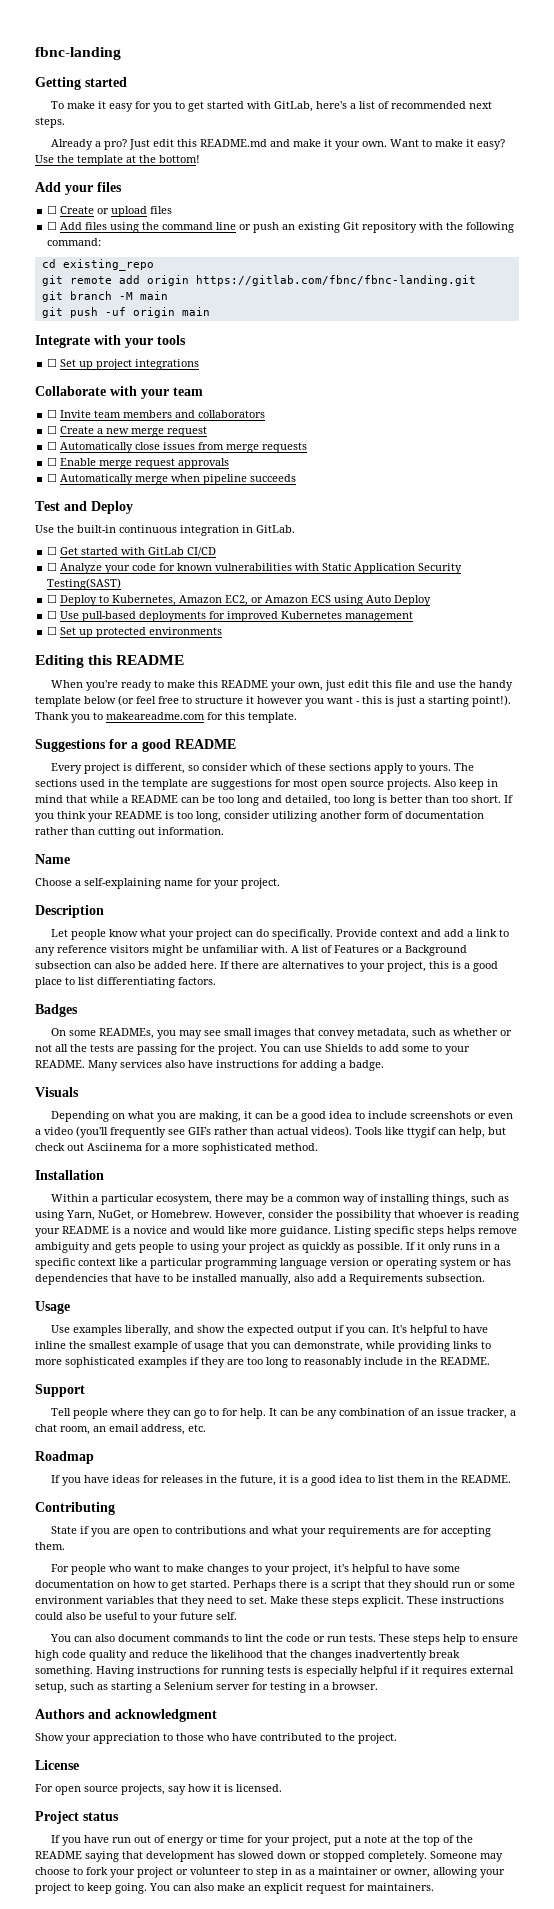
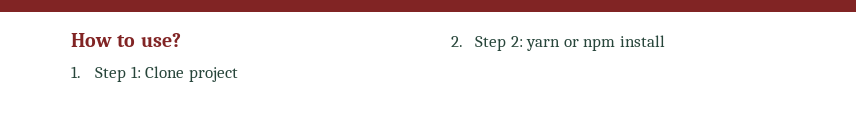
- fbnc-landing
- Getting started
- To make it easy for you to get started with GitLab, here's a list of recommended next steps.
- Already a pro? Just edit this README.md and make it your own. Want to make it easy? Use the template at the bottom!
- Add your files
- ☐ Create or upload files
- ☐ Add files using the command line or push an existing Git repository with the following command:
- cd existing_repo
- git remote add origin https://gitlab.com/fbnc/fbnc-landing.git
- git branch -M main
- git push -uf origin main
- Integrate with your tools
- ☐ Set up project integrations
- Collaborate with your team
- ☐ Invite team members and collaborators
- ☐ Create a new merge request
- ☐ Automatically close issues from merge requests
- ☐ Enable merge request approvals
- ☐ Automatically merge when pipeline succeeds
- Test and Deploy
- Use the built-in continuous integration in GitLab.
- ☐ Get started with GitLab CI/CD
- ☐ Analyze your code for known vulnerabilities with Static Application Security Testing(SAST)
- ☐ Deploy to Kubernetes, Amazon EC2, or Amazon ECS using Auto Deploy
- ☐ Use pull-based deployments for improved Kubernetes management
- ☐ Set up protected environments
- Editing this README
- When you're ready to make this README your own, just edit this file and use the handy template below (or feel free to structure it however you want - this is just a starting point!). Thank you to makeareadme.com for this template.
- Suggestions for a good README
- Every project is different, so consider which of these sections apply to yours. The sections used in the template are suggestions for most open source projects. Also keep in mind that while a README can be too long and detailed, too long is better than too short. If you think your README is too long, consider utilizing another form of documentation rather than cutting out information.
- Name
- Choose a self-explaining name for your project.
- Description
- Let people know what your project can do specifically. Provide context and add a link to any reference visitors might be unfamiliar with. A list of Features or a Background subsection can also be added here. If there are alternatives to your project, this is a good place to list differentiating factors.
- Badges
- On some READMEs, you may see small images that convey metadata, such as whether or not all the tests are passing for the project. You can use Shields to add some to your README. Many services also have instructions for adding a badge.
- Visuals
- Depending on what you are making, it can be a good idea to include screenshots or even a video (you'll frequently see GIFs rather than actual videos). Tools like ttygif can help, but check out Asciinema for a more sophisticated method.
- Installation
- Within a particular ecosystem, there may be a common way of installing things, such as using Yarn, NuGet, or Homebrew. However, consider the possibility that whoever is reading your README is a novice and would like more guidance. Listing specific steps helps remove ambiguity and gets people to using your project as quickly as possible. If it only runs in a specific context like a particular programming language version or operating system or has dependencies that have to be installed manually, also add a Requirements subsection.
- Usage
- Use examples liberally, and show the expected output if you can. It's helpful to have inline the smallest example of usage that you can demonstrate, while providing links to more sophisticated examples if they are too long to reasonably include in the README.
- Support
- Tell people where they can go to for help. It can be any combination of an issue tracker, a chat room, an email address, etc.
- Roadmap
- If you have ideas for releases in the future, it is a good idea to list them in the README.
- Contributing
- State if you are open to contributions and what your requirements are for accepting them.
- For people who want to make changes to your project, it's helpful to have some documentation on how to get started. Perhaps there is a script that they should run or some environment variables that they need to set. Make these steps explicit. These instructions could also be useful to your future self.
- You can also document commands to lint the code or run tests. These steps help to ensure high code quality and reduce the likelihood that the changes inadvertently break something. Having instructions for running tests is especially helpful if it requires external setup, such as starting a Selenium server for testing in a browser.
- Authors and acknowledgment
- Show your appreciation to those who have contributed to the project.
- License
- For open source projects, say how it is licensed.
- Project status
- If you have run out of energy or time for your project, put a note at the top of the README saying that development has slowed down or stopped completely. Someone may choose to fork your project or volunteer to step in as a maintainer or owner, allowing your project to keep going. You can also make an explicit request for maintainers.
+ How to use?
+ 1. Step 1: Clone project
+ 2. Step 2: yarn or npm install

